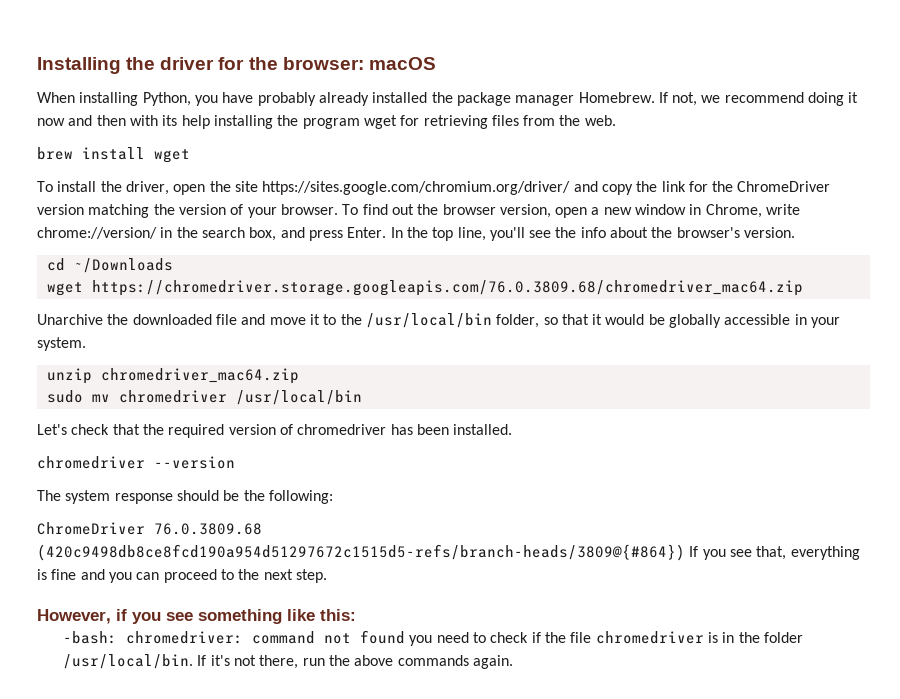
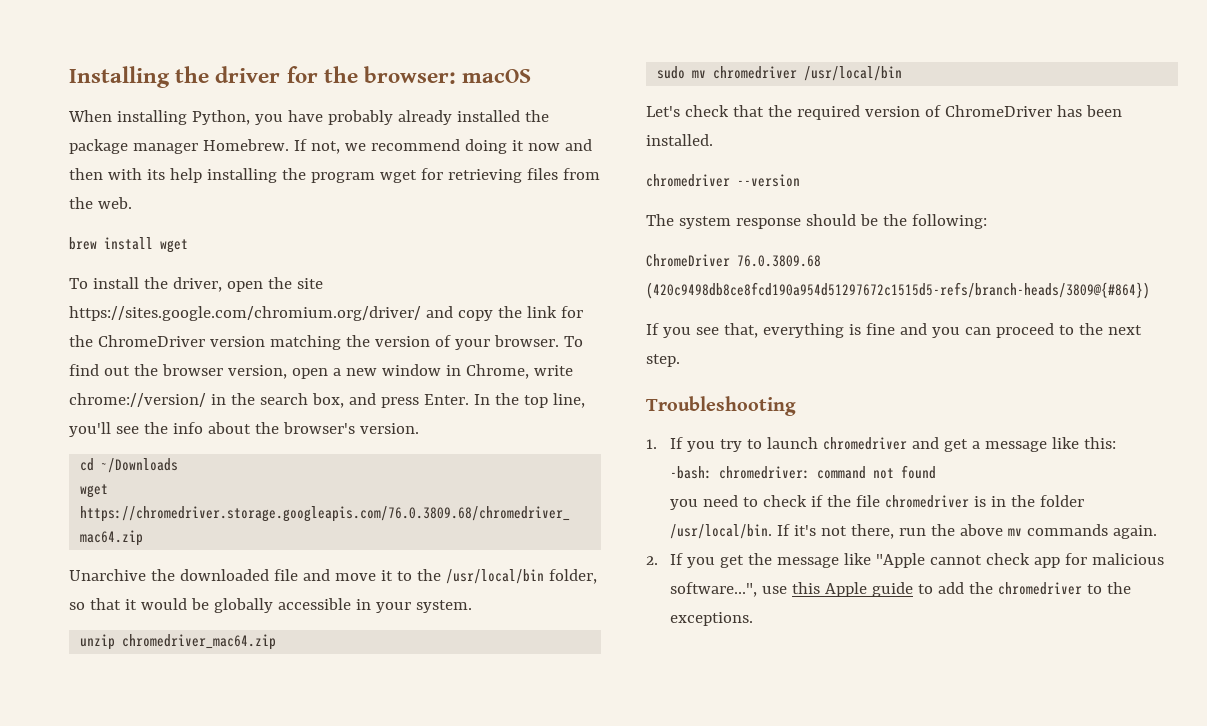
- Let's check that the required version of chromedriver has been installed.
+ Let's check that the required version of ChromeDriver has been installed.
- ChromeDriver 76.0.3809.68 (420c9498db8ce8fcd190a954d51297672c1515d5-refs/branch-heads/3809@{#864}) If you see that, everything is fine and you can proceed to the next step.
+ ChromeDriver 76.0.3809.68 (420c9498db8ce8fcd190a954d51297672c1515d5-refs/branch-heads/3809@{#864})
+ If you see that, everything is fine and you can proceed to the next step.
- However, if you see something like this:
+ Troubleshooting
+ 1. If you try to launch chromedriver and get a message like this:
- -bash: chromedriver: command not found you need to check if the file chromedriver is in the folder /usr/local/bin.
+ -bash: chromedriver: command not found
+ you need to check if the file chromedriver is in the folder /usr/local/bin.
- If it's not there, run the above commands again.
+ If it's not there, run the above mv commands again.
+ 2. If you get the message like "Apple cannot check app for malicious software...", use this Apple guide to add the chromedriver to the exceptions.

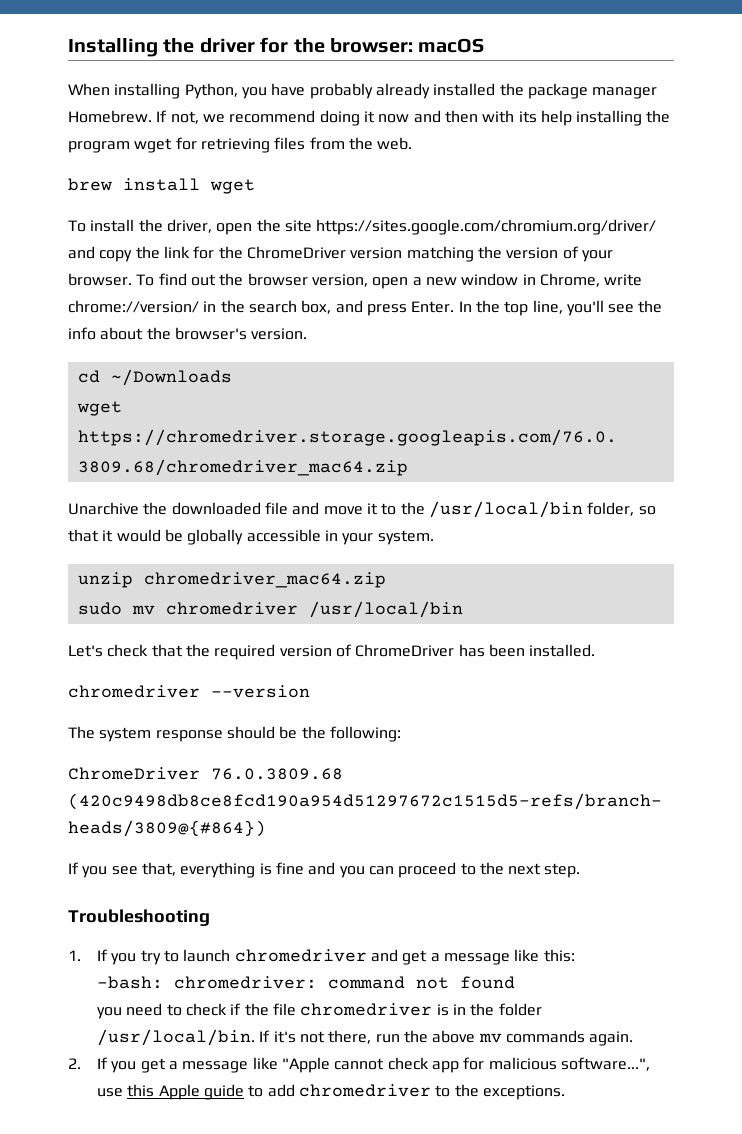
- 2. If you get the message like "Apple cannot check app for malicious software...", use this Apple guide to add the chromedriver to the exceptions.
+ 2. If you get a message like "Apple cannot check app for malicious software...", use this Apple guide to add chromedriver to the exceptions.

